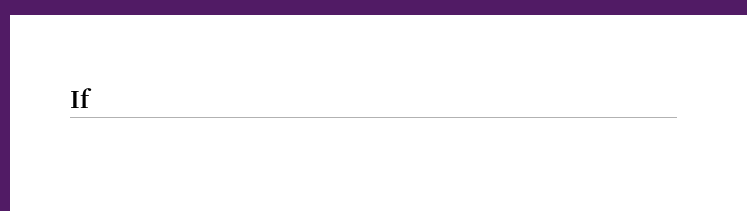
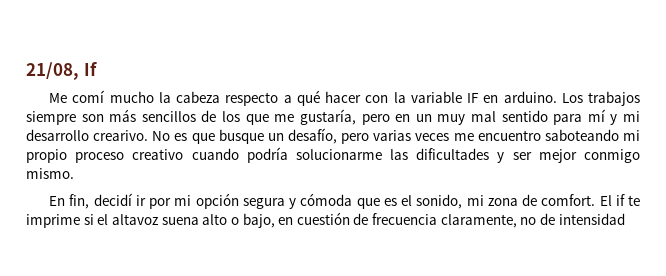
- If
+ 21/08, If
+ Me comí mucho la cabeza respecto a qué hacer con la variable IF en arduino. Los trabajos siempre son más sencillos de los que me gustaría, pero en un muy mal sentido para mí y mi desarrollo crearivo. No es que busque un desafío, pero varias veces me encuentro saboteando mi propio proceso creativo cuando podría solucionarme las dificultades y ser mejor conmigo mismo.
+ En fin, decidí ir por mi opción segura y cómoda que es el sonido, mi zona de comfort. El if te imprime si el altavoz suena alto o bajo, en cuestión de frecuencia claramente, no de intensidad

